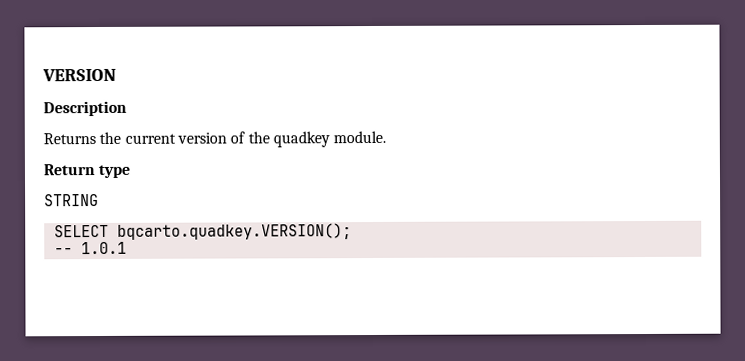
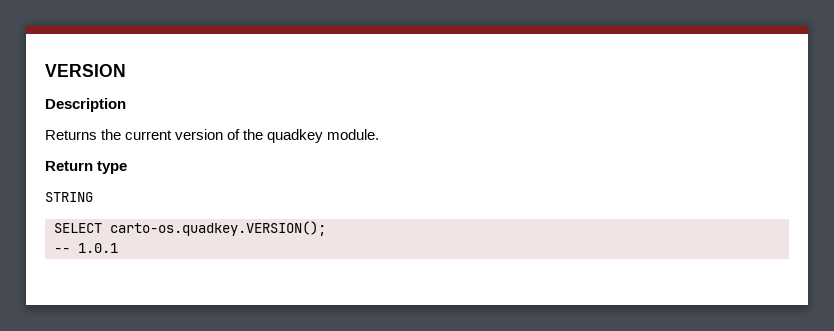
- SELECT bqcarto.quadkey.VERSION();
+ SELECT carto-os.quadkey.VERSION();

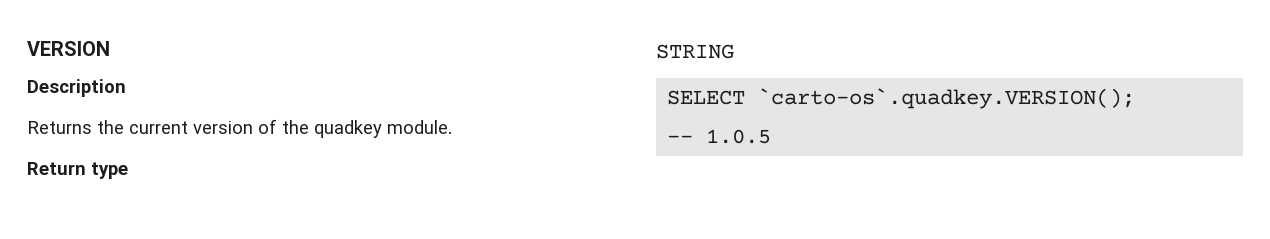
- SELECT carto-os.quadkey.VERSION();
+ SELECT `carto-os`.quadkey.VERSION();
- -- 1.0.1
+ -- 1.0.5

